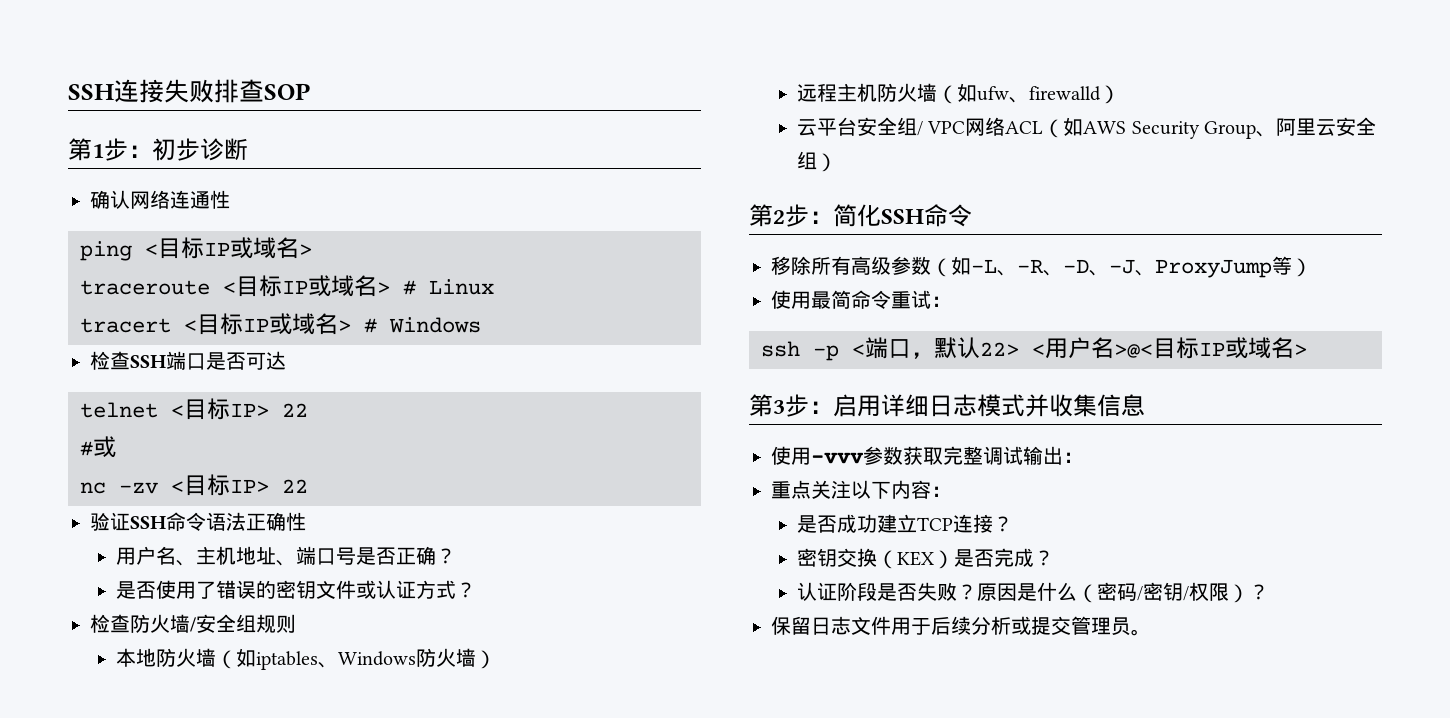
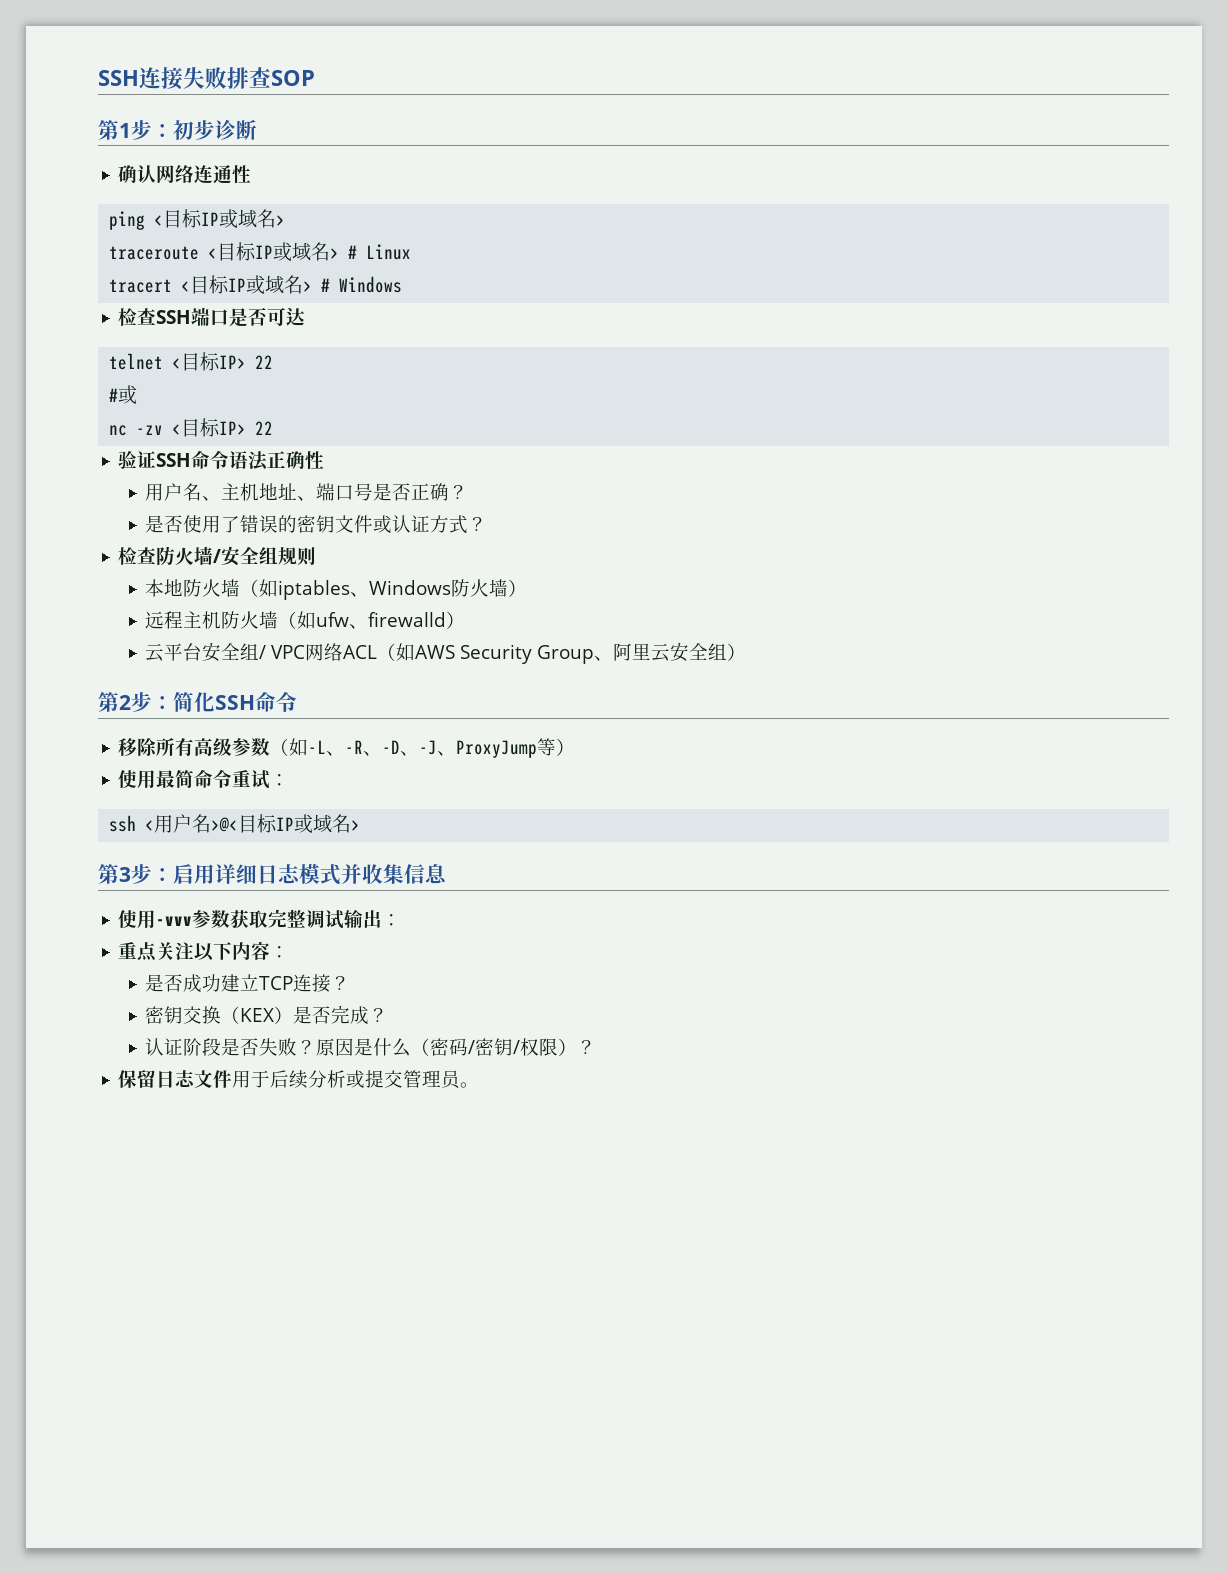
- ssh -p <端口，默认22> <用户名>@<目标IP或域名>
+ ssh <用户名>@<目标IP或域名>

